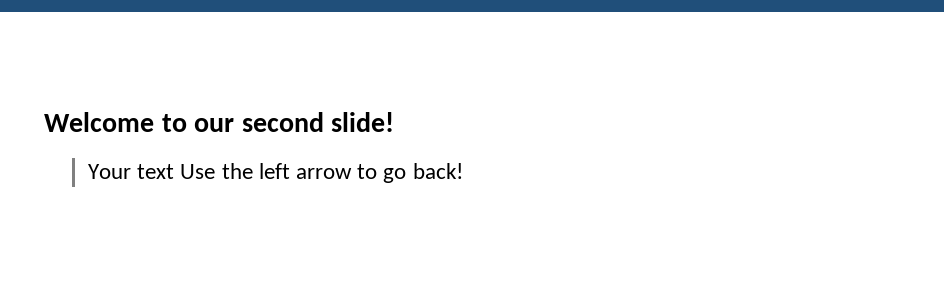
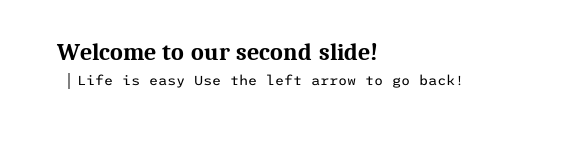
- Your text Use the left arrow to go back!
+ Life is easy Use the left arrow to go back!

